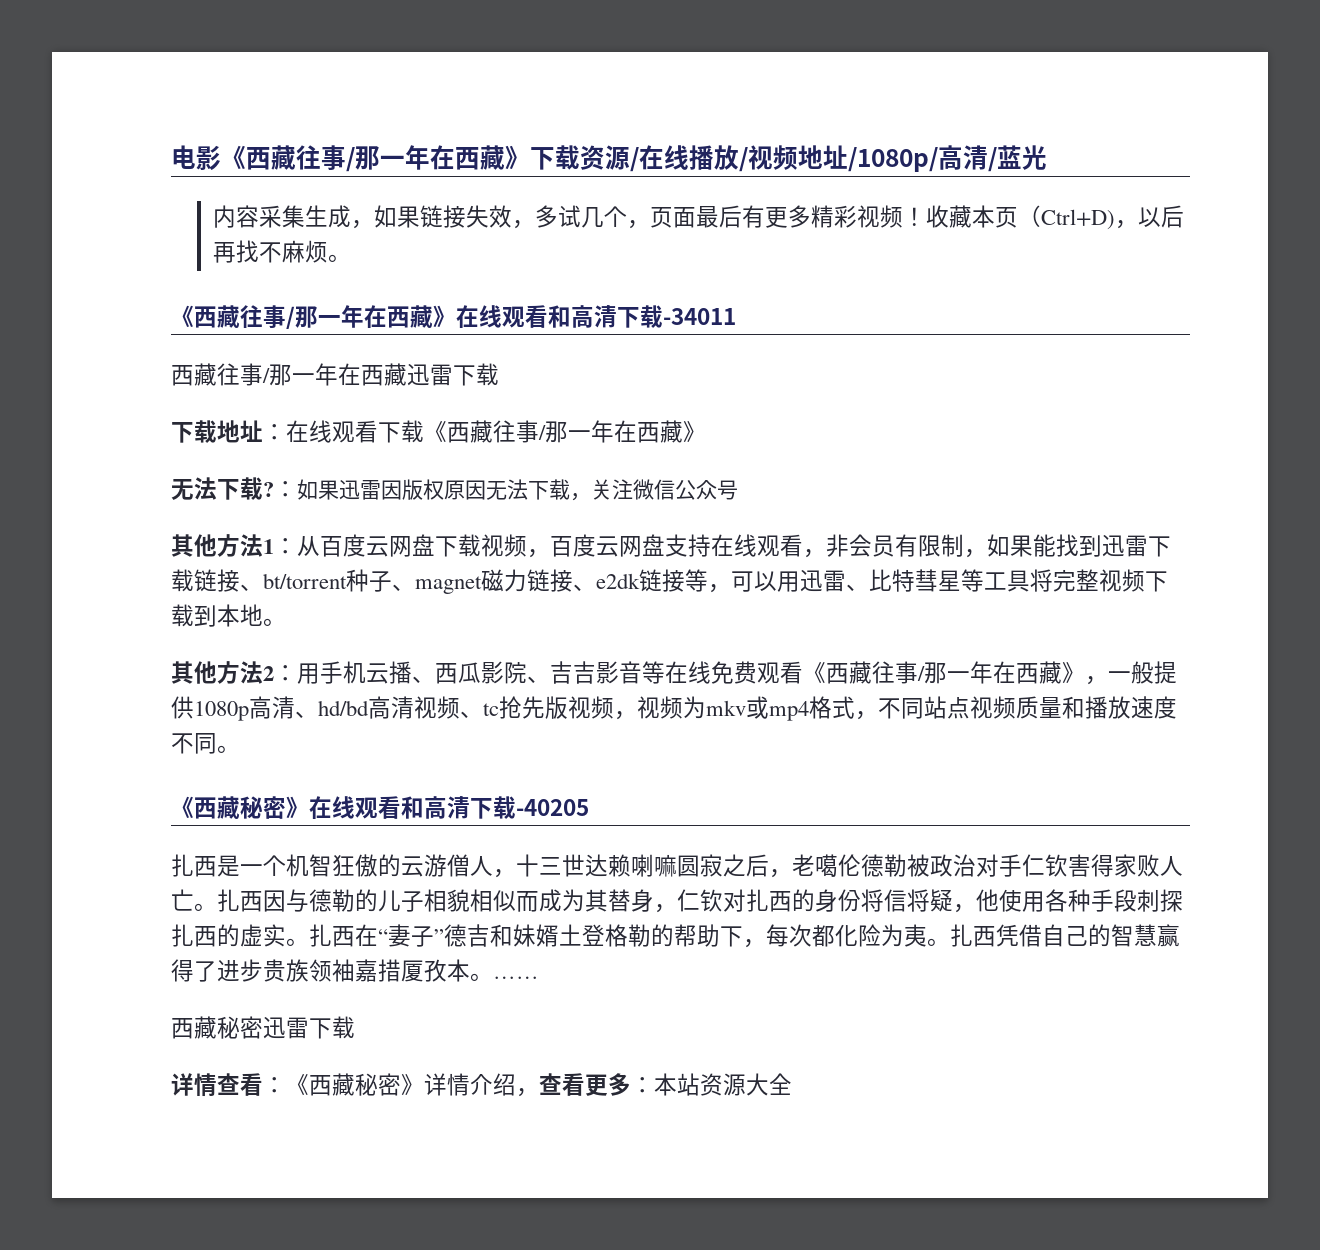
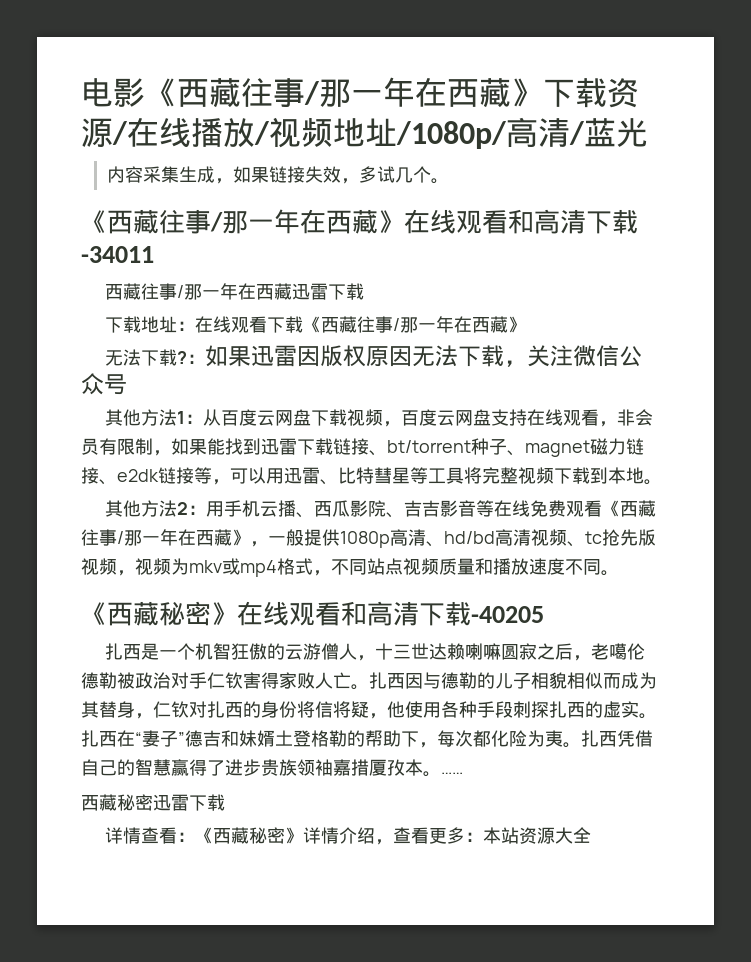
- 内容采集生成，如果链接失效，多试几个，页面最后有更多精彩视频！收藏本页（Ctrl+D)，以后再找不麻烦。
+ 内容采集生成，如果链接失效，多试几个。

